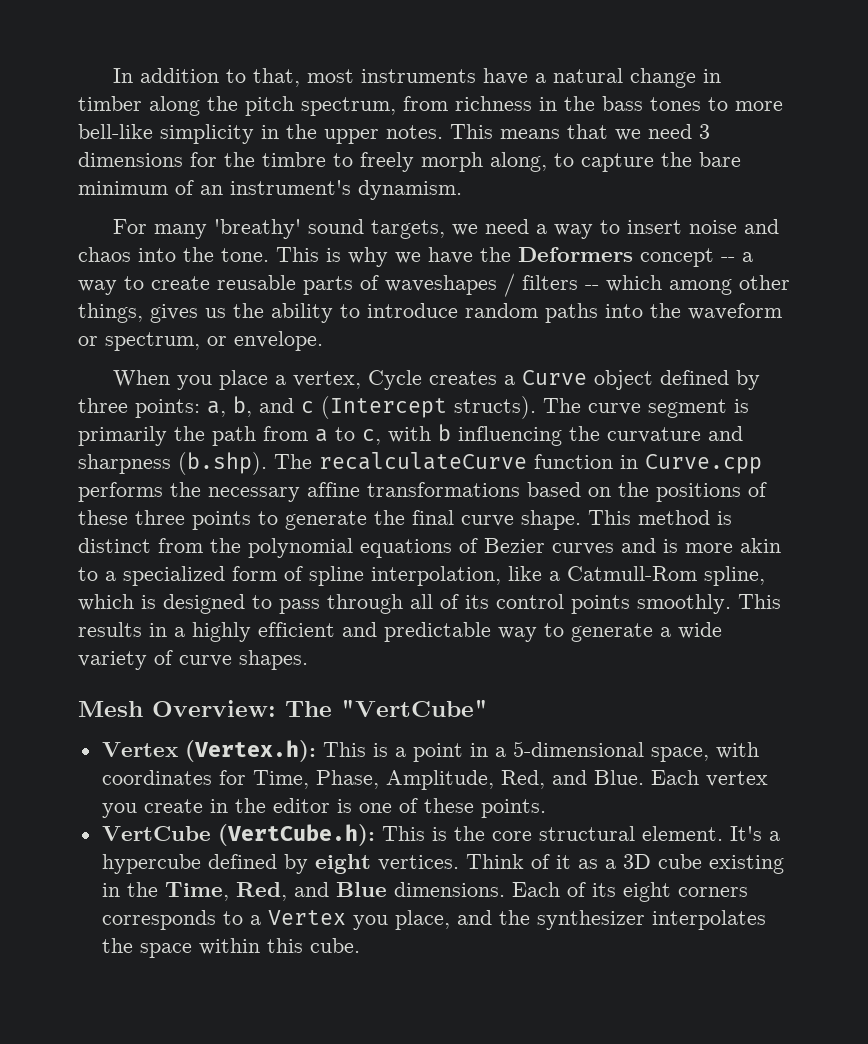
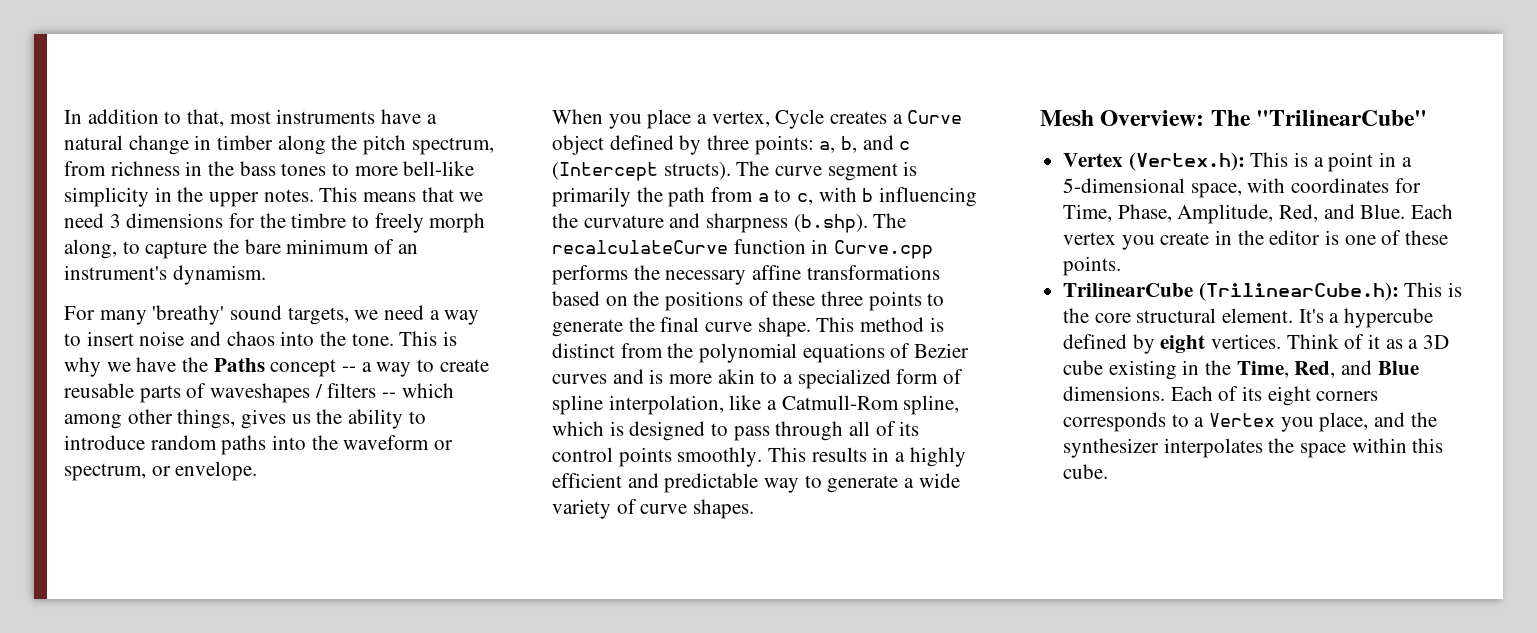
- This is why we have the Deformers concept -- a way to create reusable parts of waveshapes / filters -- which among other things, gives us the ability to introduce random paths into the waveform or spectrum, or envelope.
+ This is why we have the Paths concept -- a way to create reusable parts of waveshapes / filters -- which among other things, gives us the ability to introduce random paths into the waveform or spectrum, or envelope.
- Mesh Overview: The "VertCube"
+ Mesh Overview: The "TrilinearCube"
- VertCube (VertCube.h): This is the core structural element.
+ TrilinearCube (TrilinearCube.h): This is the core structural element.

